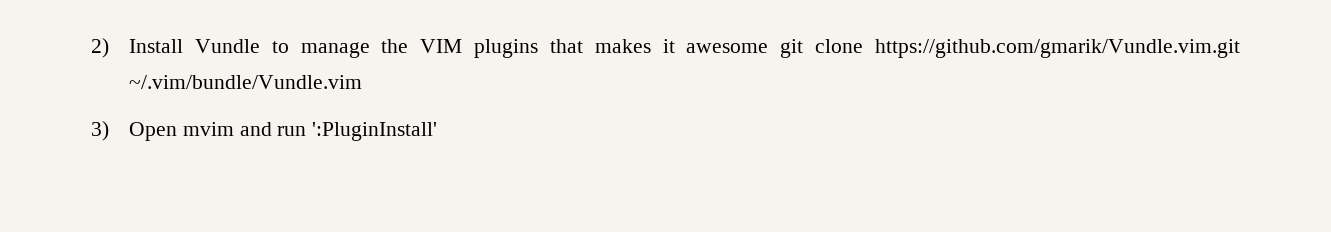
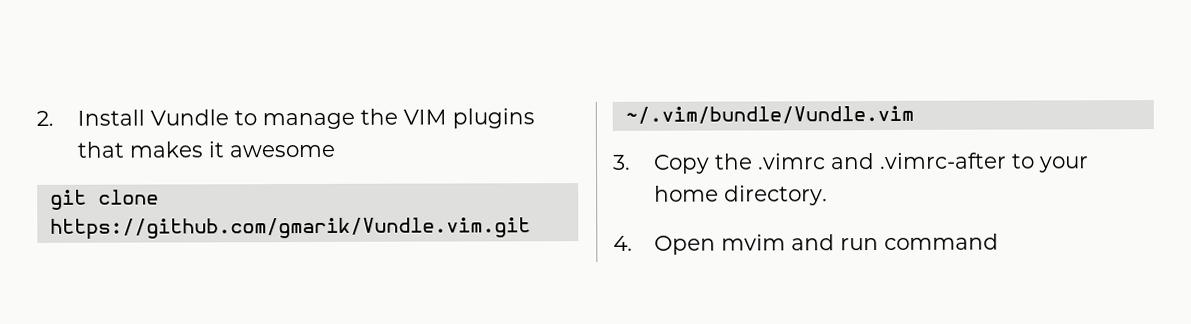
- 2) Install Vundle to manage the VIM plugins that makes it awesome git clone https://github.com/gmarik/Vundle.vim.git ~/.vim/bundle/Vundle.vim
+ 2. Install Vundle to manage the VIM plugins that makes it awesome
+ git clone https://github.com/gmarik/Vundle.vim.git ~/.vim/bundle/Vundle.vim
- 3) Open mvim and run ':PluginInstall'
+ 3. Copy the .vimrc and .vimrc-after to your home directory.
+ 4. Open mvim and run command

